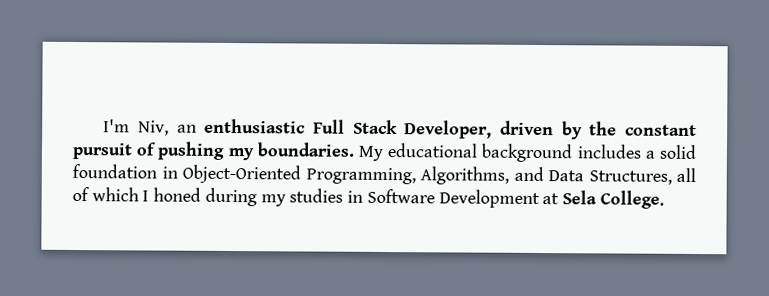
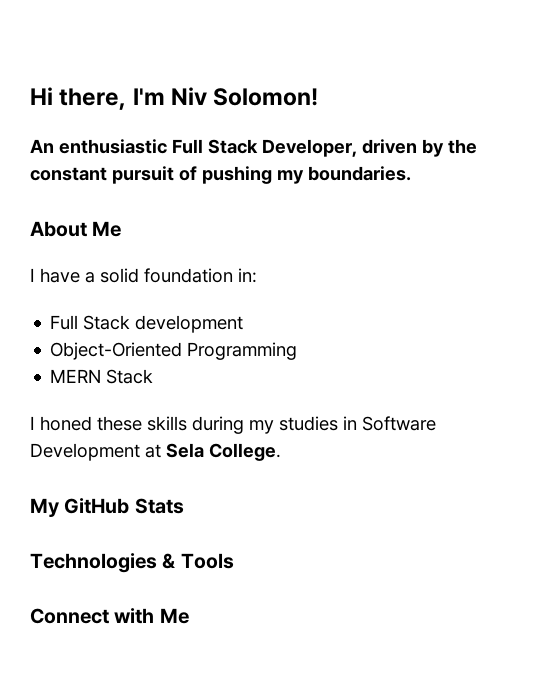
- I'm Niv, an enthusiastic Full Stack Developer, driven by the constant pursuit of pushing my boundaries. My educational background includes a solid foundation in Object-Oriented Programming, Algorithms, and Data Structures, all of which I honed during my studies in Software Development at Sela College.
+ Hi there, I'm Niv Solomon!
+ An enthusiastic Full Stack Developer, driven by the constant pursuit of pushing my boundaries.
+ About Me
+ I have a solid foundation in:
+ Full Stack development
+ Object-Oriented Programming
+ MERN Stack
+ I honed these skills during my studies in Software Development at Sela College.
+ My GitHub Stats
+ Technologies & Tools
+ Connect with Me

